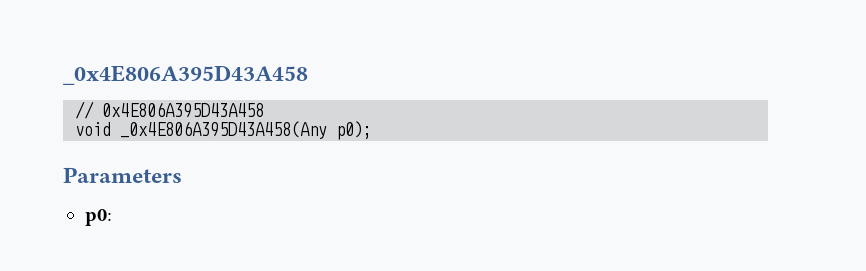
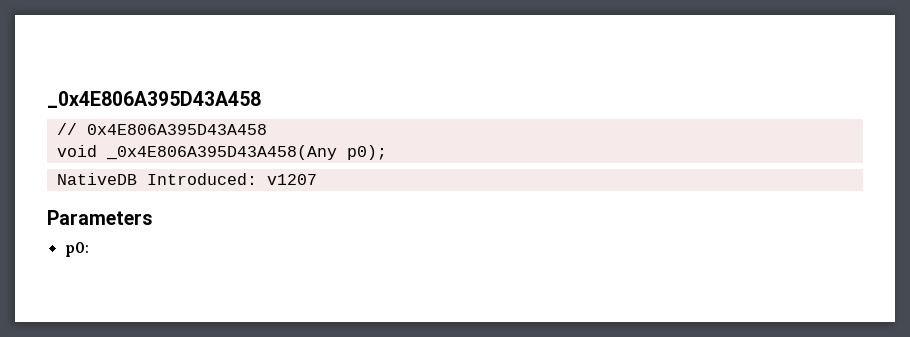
+ NativeDB Introduced: v1207

